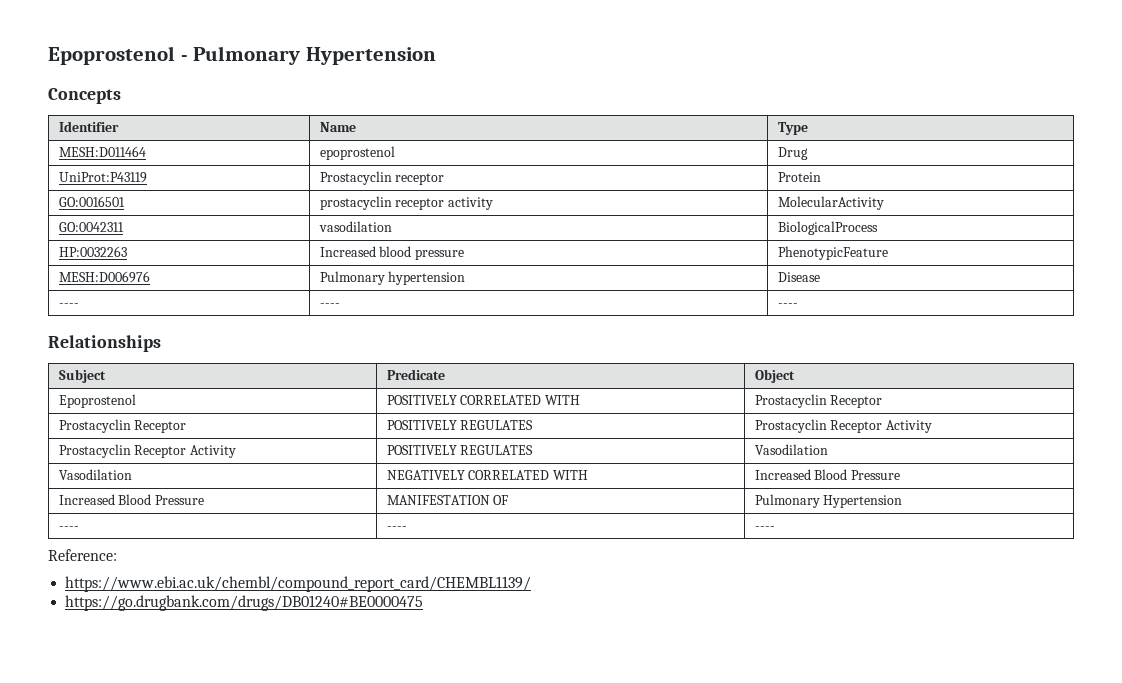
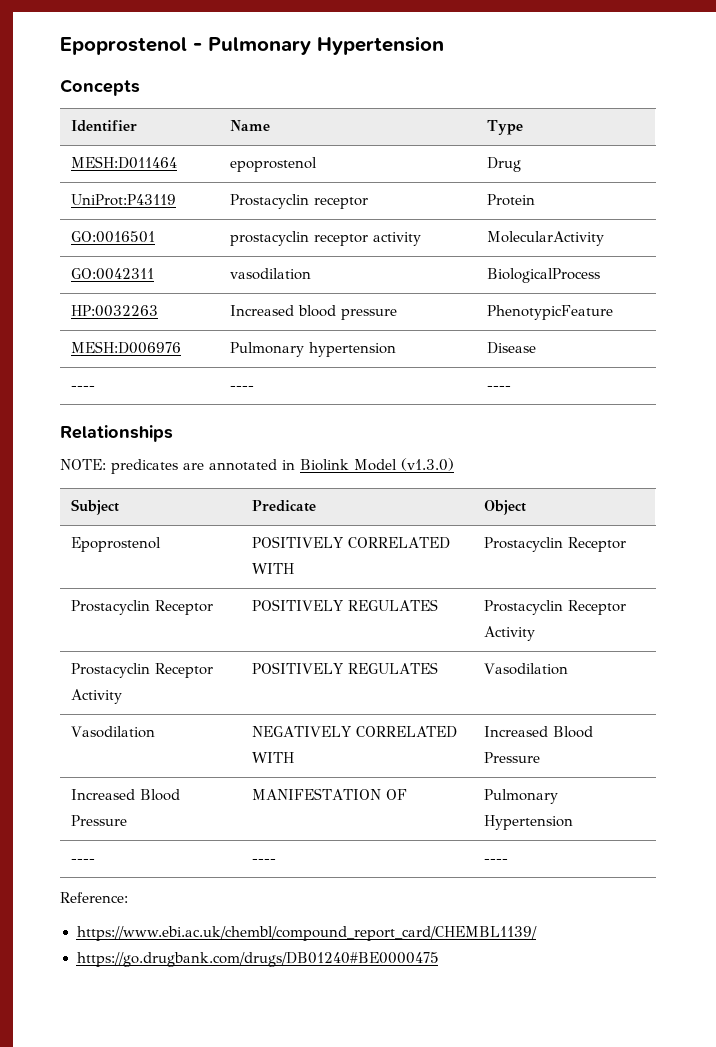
+ NOTE: predicates are annotated in Biolink Model (v1.3.0)

